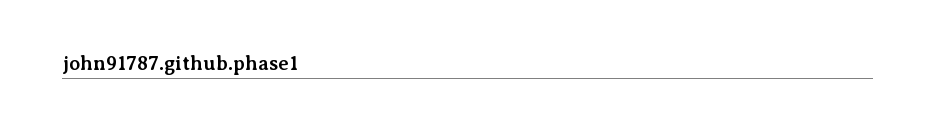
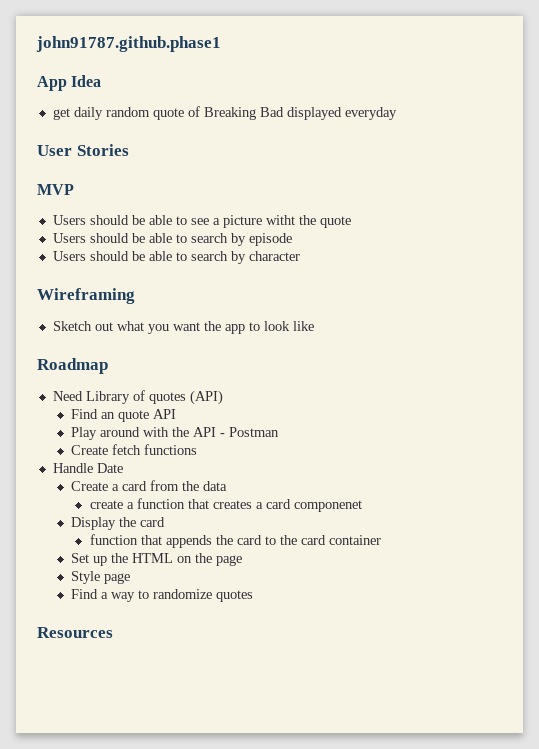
+ App Idea
+ get daily random quote of Breaking Bad displayed everyday
+ User Stories
+ MVP
+ Users should be able to see a picture witht the quote
+ Users should be able to search by episode
+ Users should be able to search by character
+ Wireframing
+ Sketch out what you want the app to look like
+ Roadmap
+ Need Library of quotes (API)
+ Find an quote API
+ Play around with the API - Postman
+ Create fetch functions
+ Handle Date
+ Create a card from the data
+ create a function that creates a card componenet
+ Display the card
+ function that appends the card to the card container
+ Set up the HTML on the page
+ Style page
+ Find a way to randomize quotes
+ Resources

